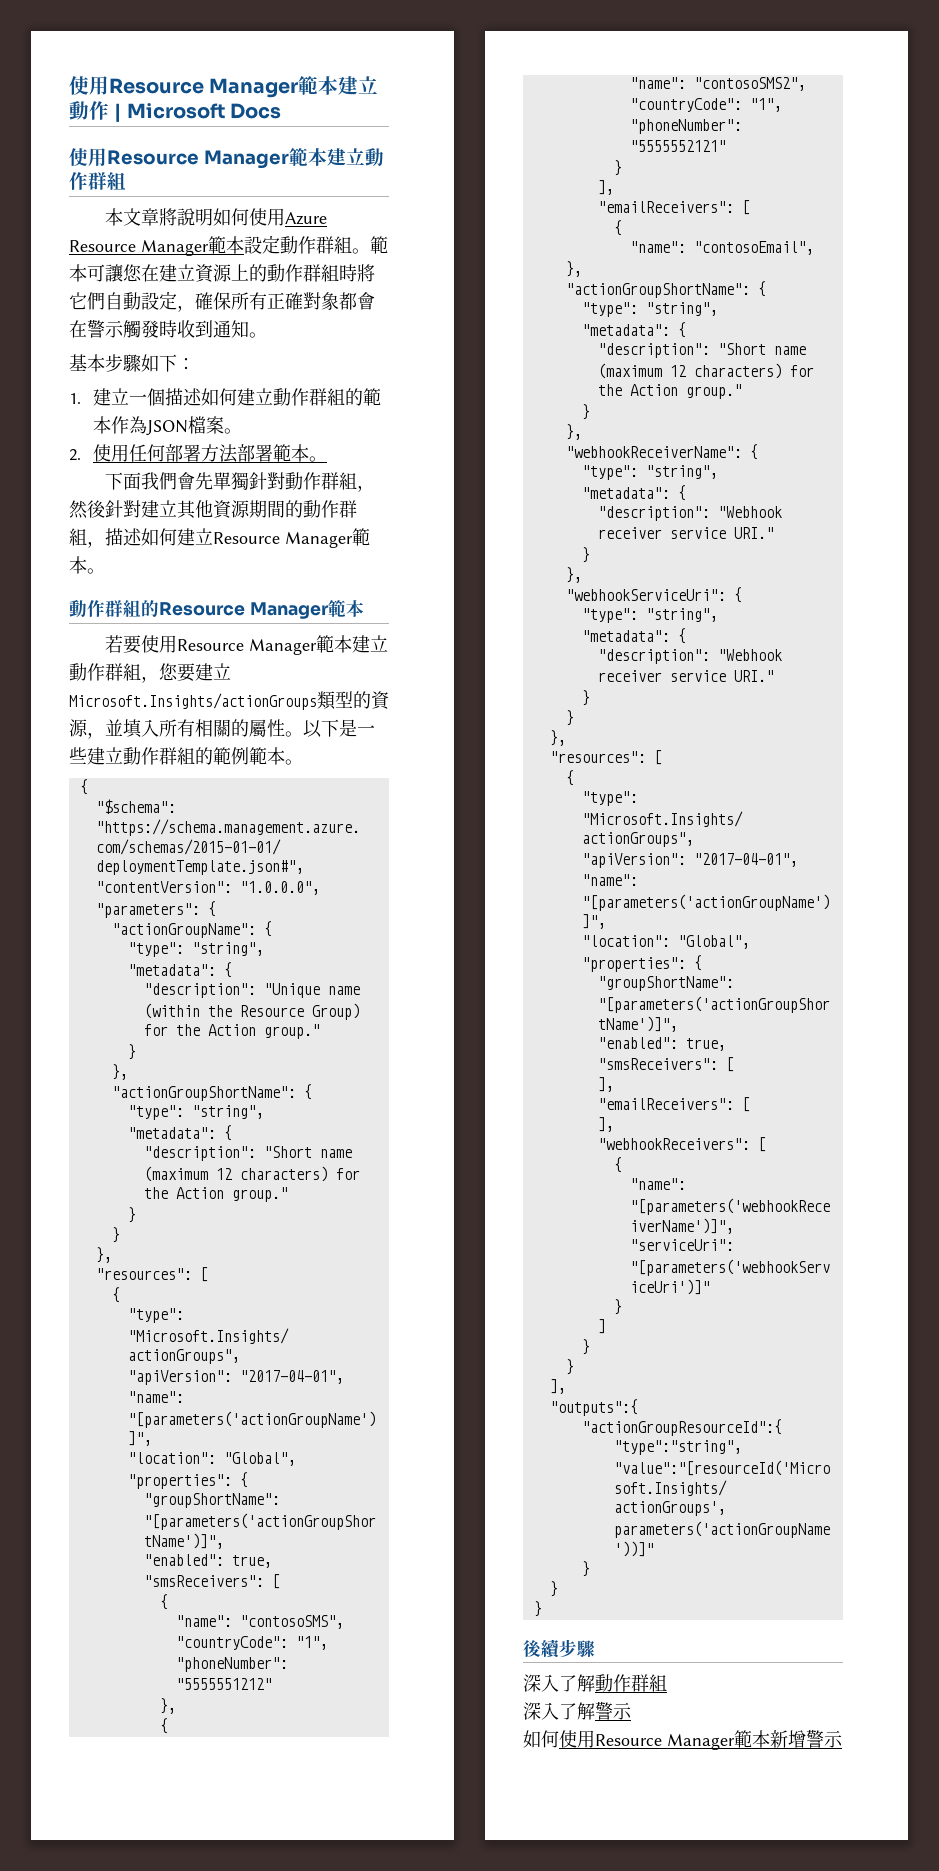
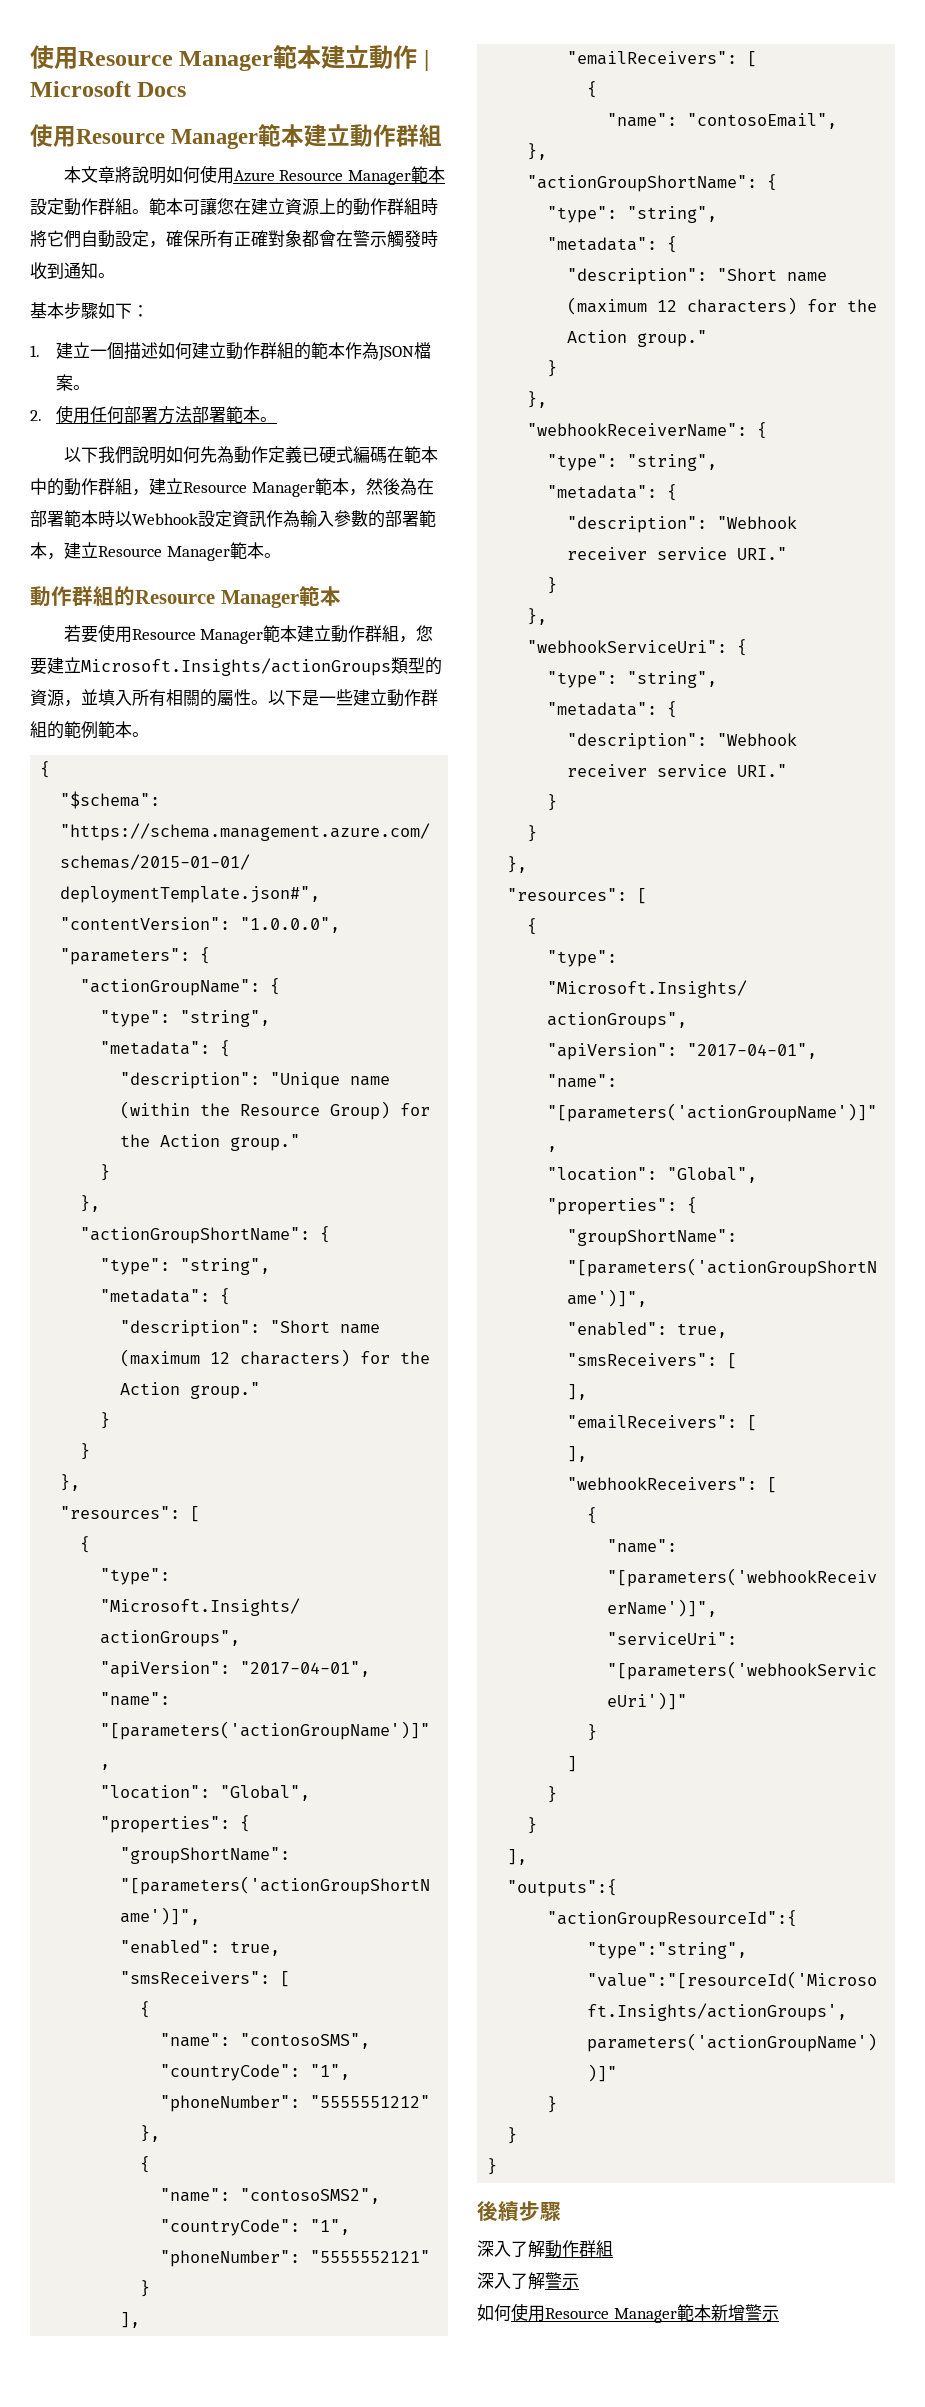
- 下面我們會先單獨針對動作群組，然後針對建立其他資源期間的動作群組，描述如何建立Resource Manager範本。
+ 以下我們說明如何先為動作定義已硬式編碼在範本中的動作群組，建立Resource Manager範本，然後為在部署範本時以Webhook設定資訊作為輸入參數的部署範本，建立Resource Manager範本。

